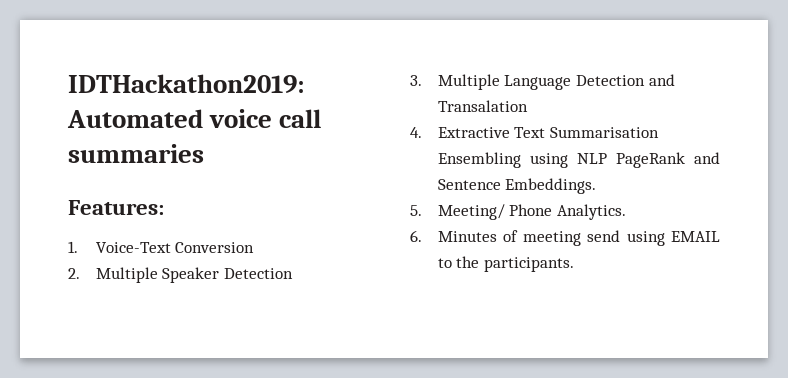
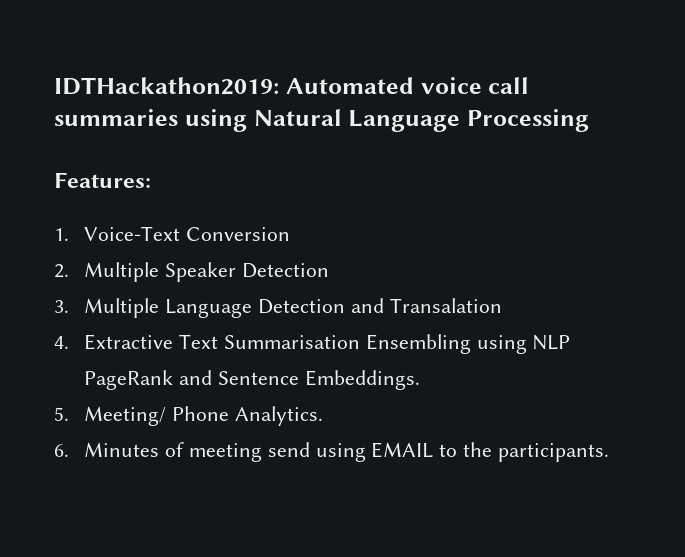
- IDTHackathon2019: Automated voice call summaries
+ IDTHackathon2019: Automated voice call summaries using Natural Language Processing

